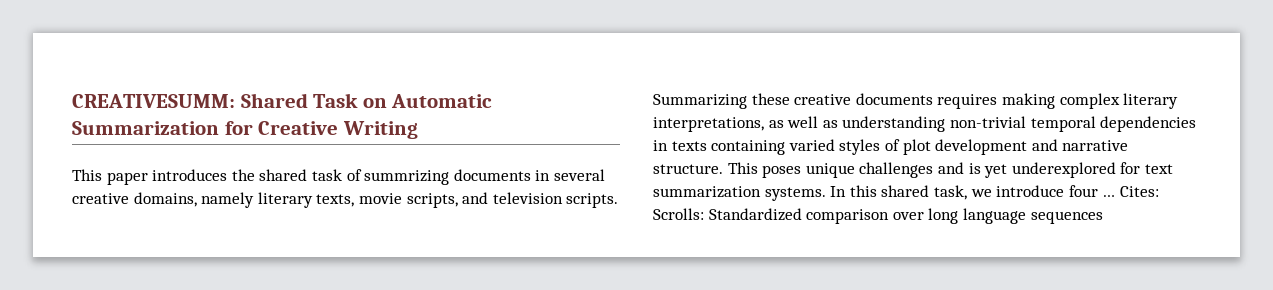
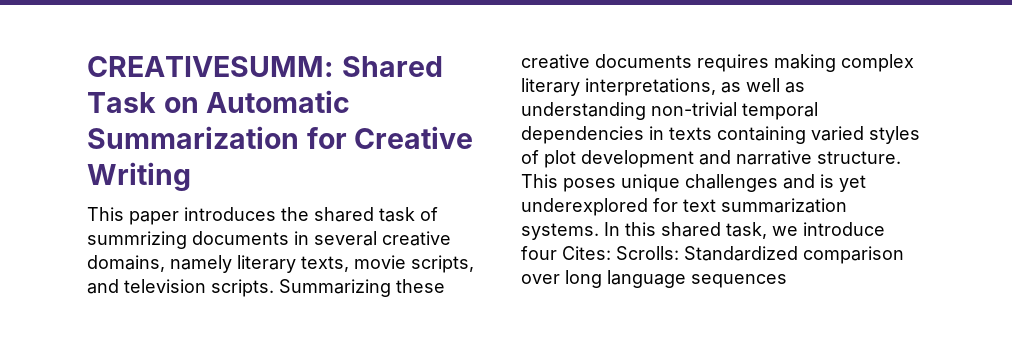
- In this shared task, we introduce four … Cites: Scrolls: Standardized comparison over long language sequences
+ In this shared task, we introduce four Cites: Scrolls: Standardized comparison over long language sequences

